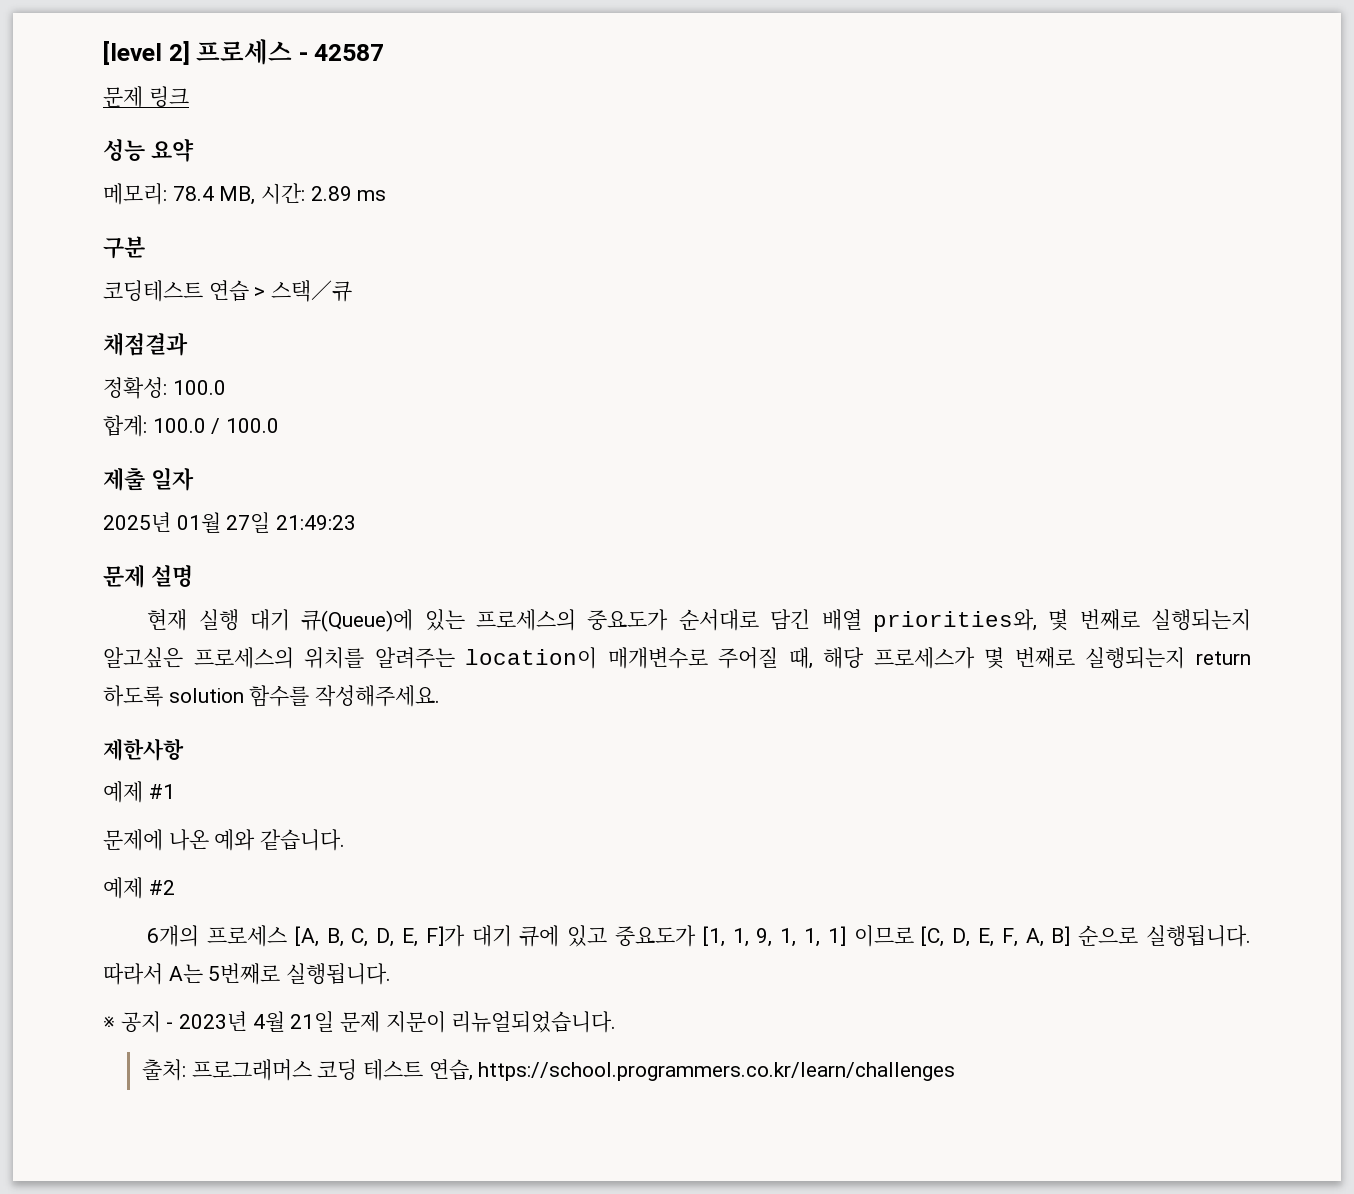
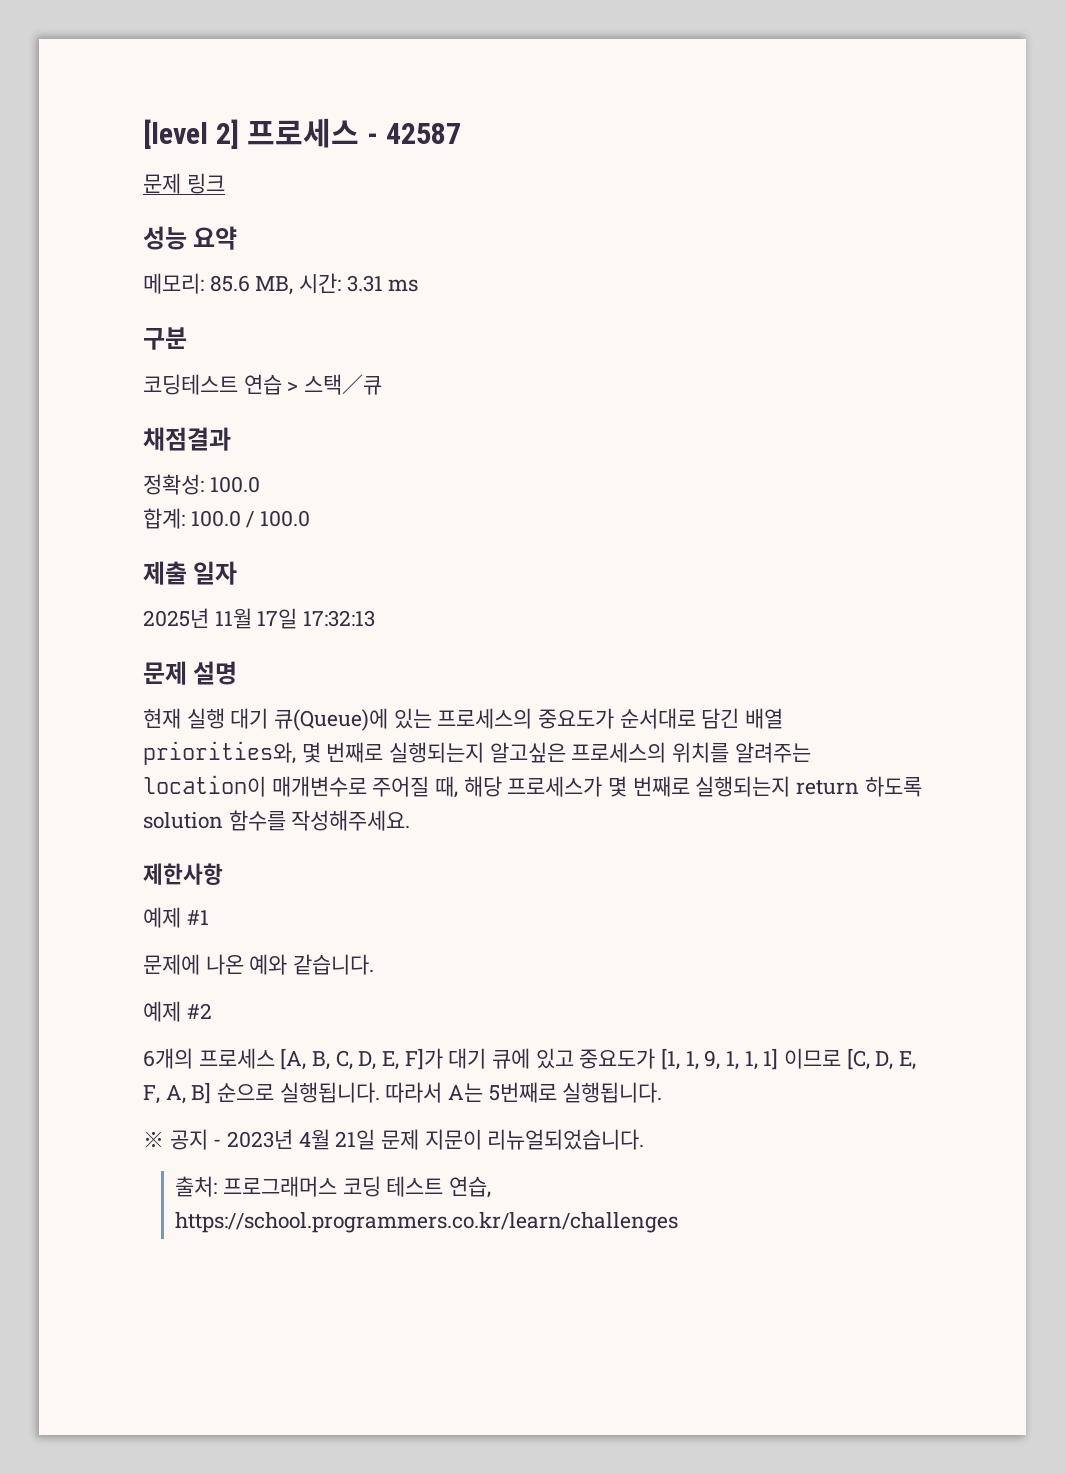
- 메모리: 78.4 MB, 시간: 2.89 ms
+ 메모리: 85.6 MB, 시간: 3.31 ms
- 2025년 01월 27일 21:49:23
+ 2025년 11월 17일 17:32:13

